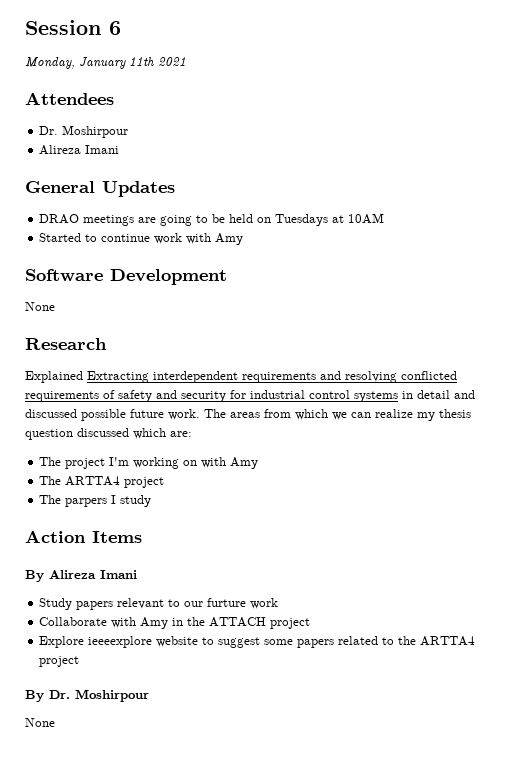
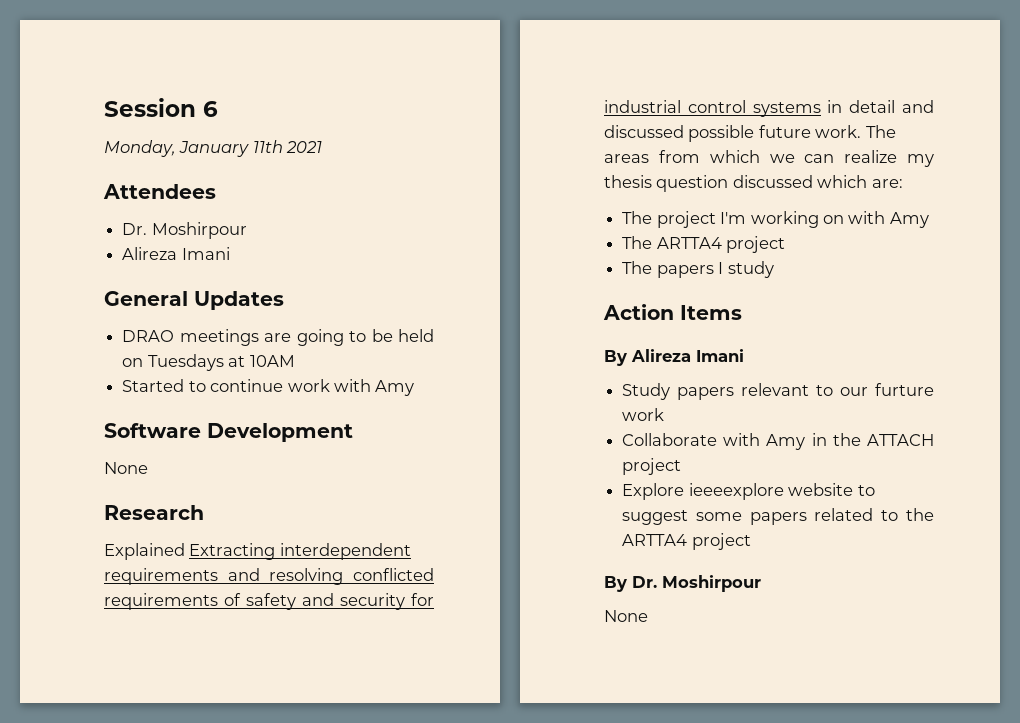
- The parpers I study
+ The papers I study

